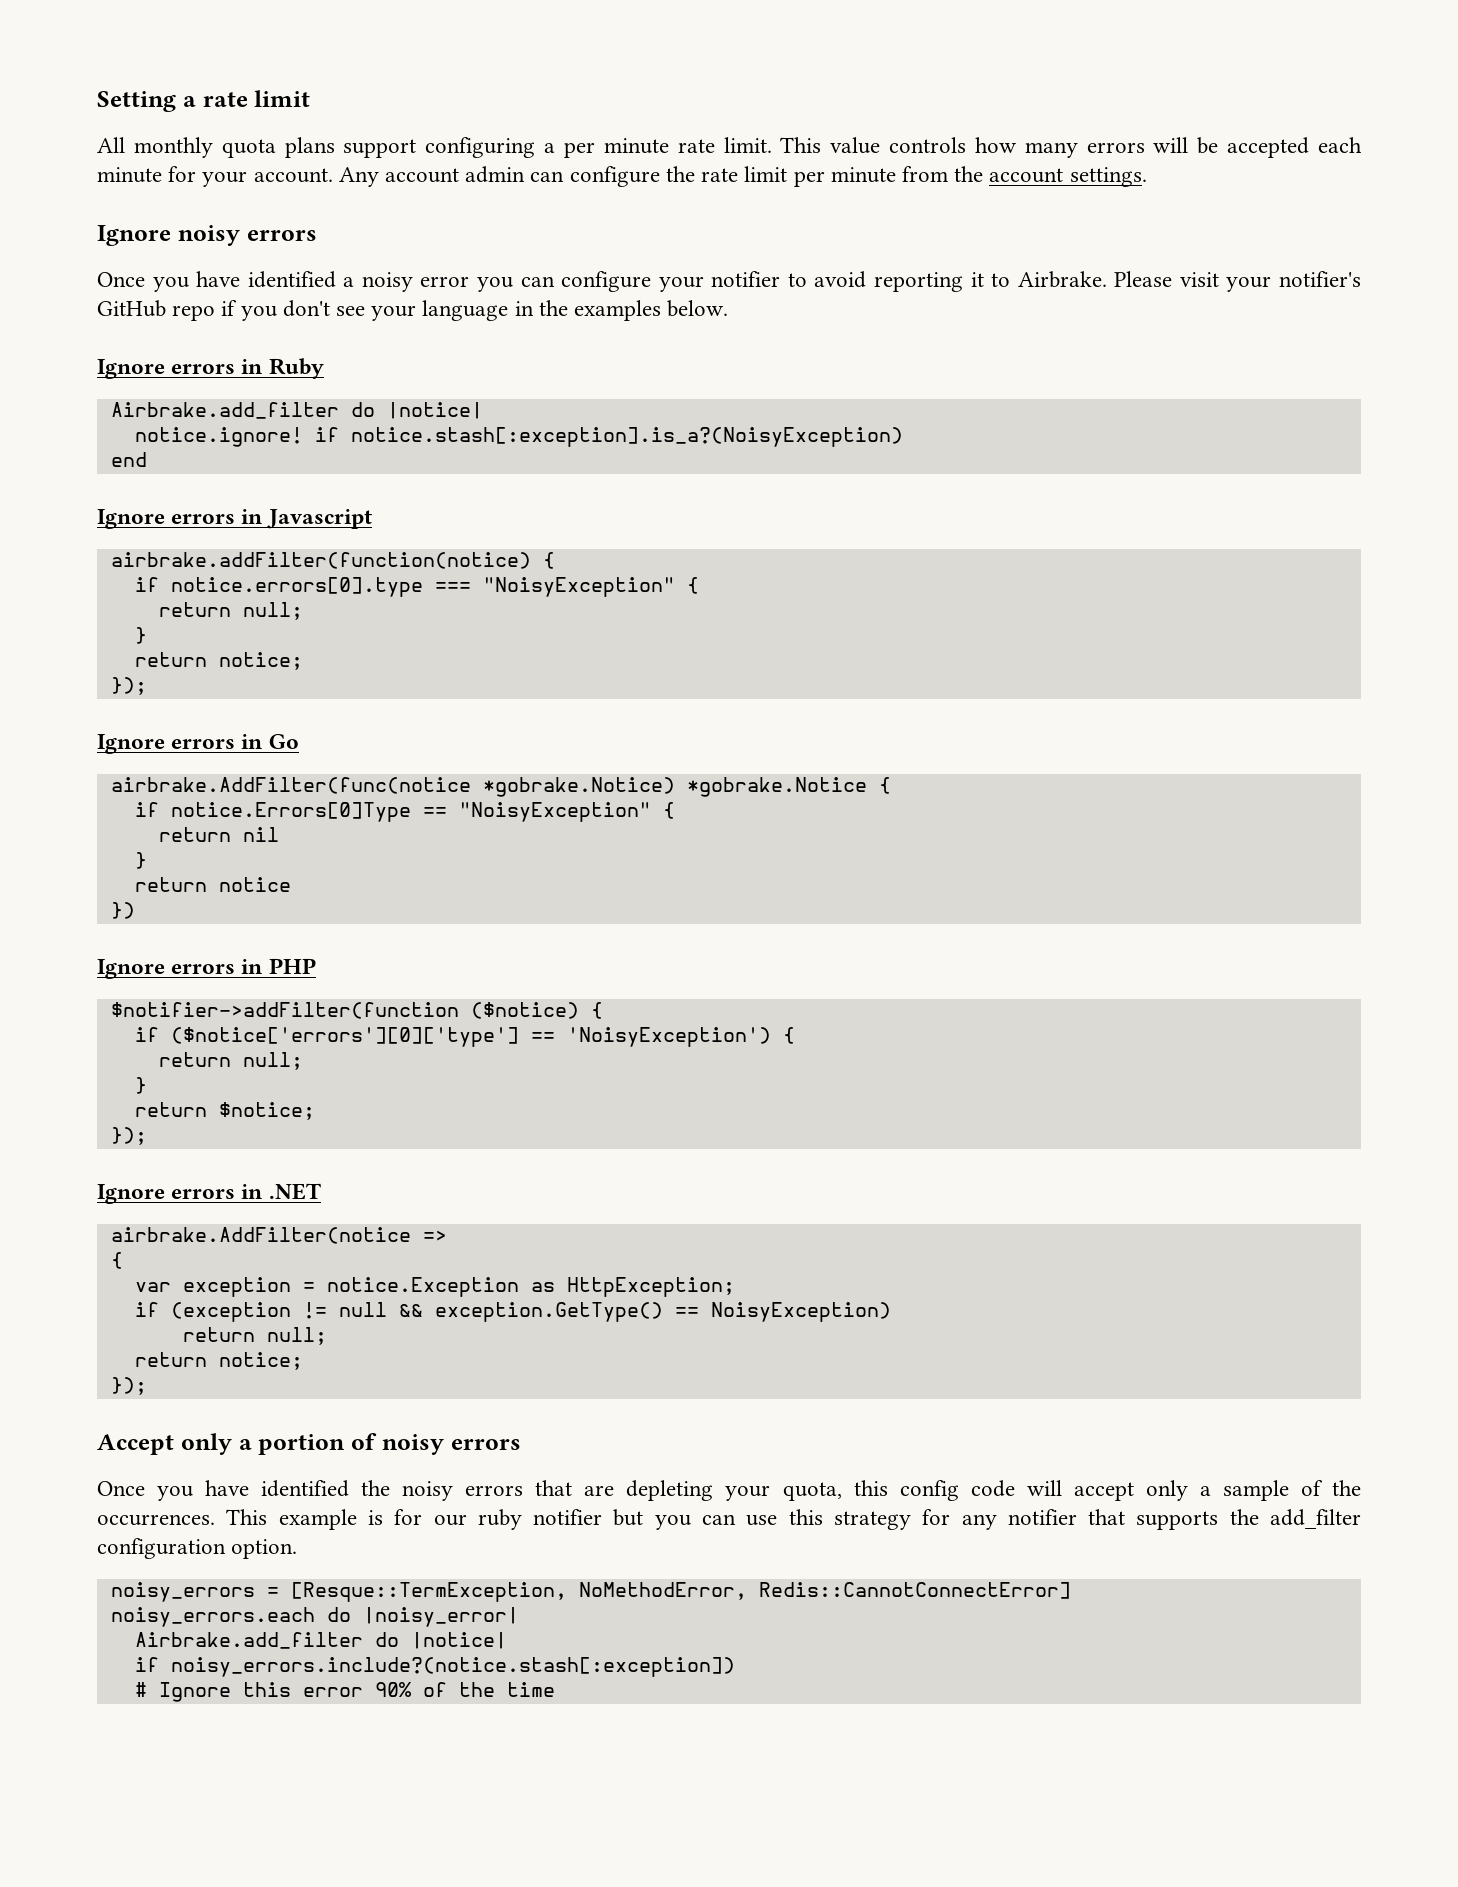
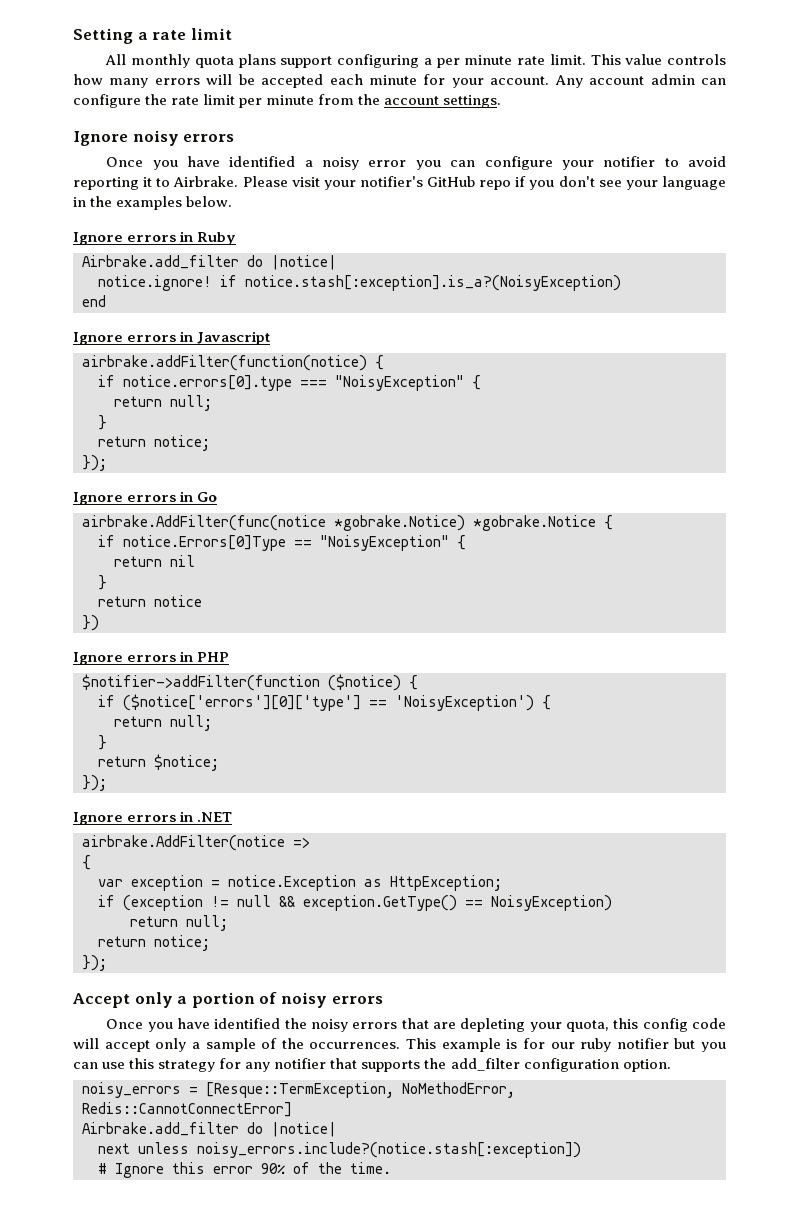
  noisy_errors = [Resque::TermException, NoMethodError, Redis::CannotConnectError]
- noisy_errors.each do |noisy_error|
  Airbrake.add_filter do |notice|
- if noisy_errors.include?(notice.stash[:exception])
+ next unless noisy_errors.include?(notice.stash[:exception])
- # Ignore this error 90% of the time
+ # Ignore this error 90% of the time.

